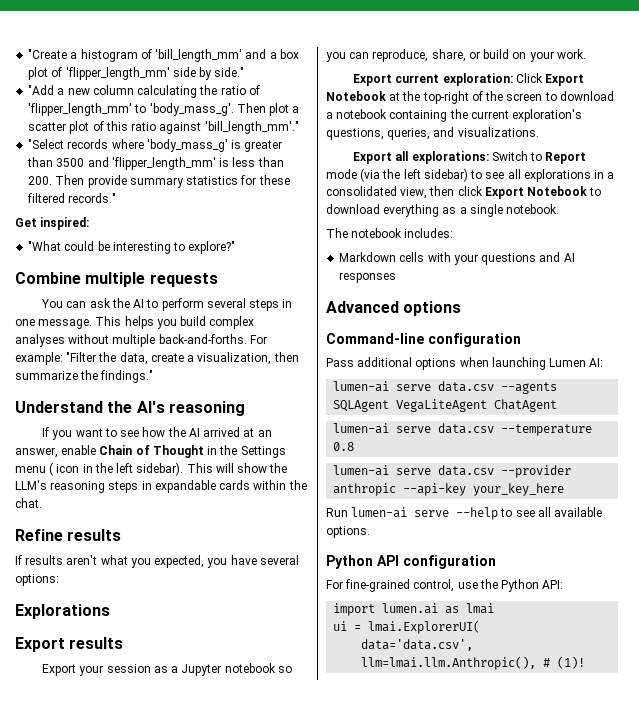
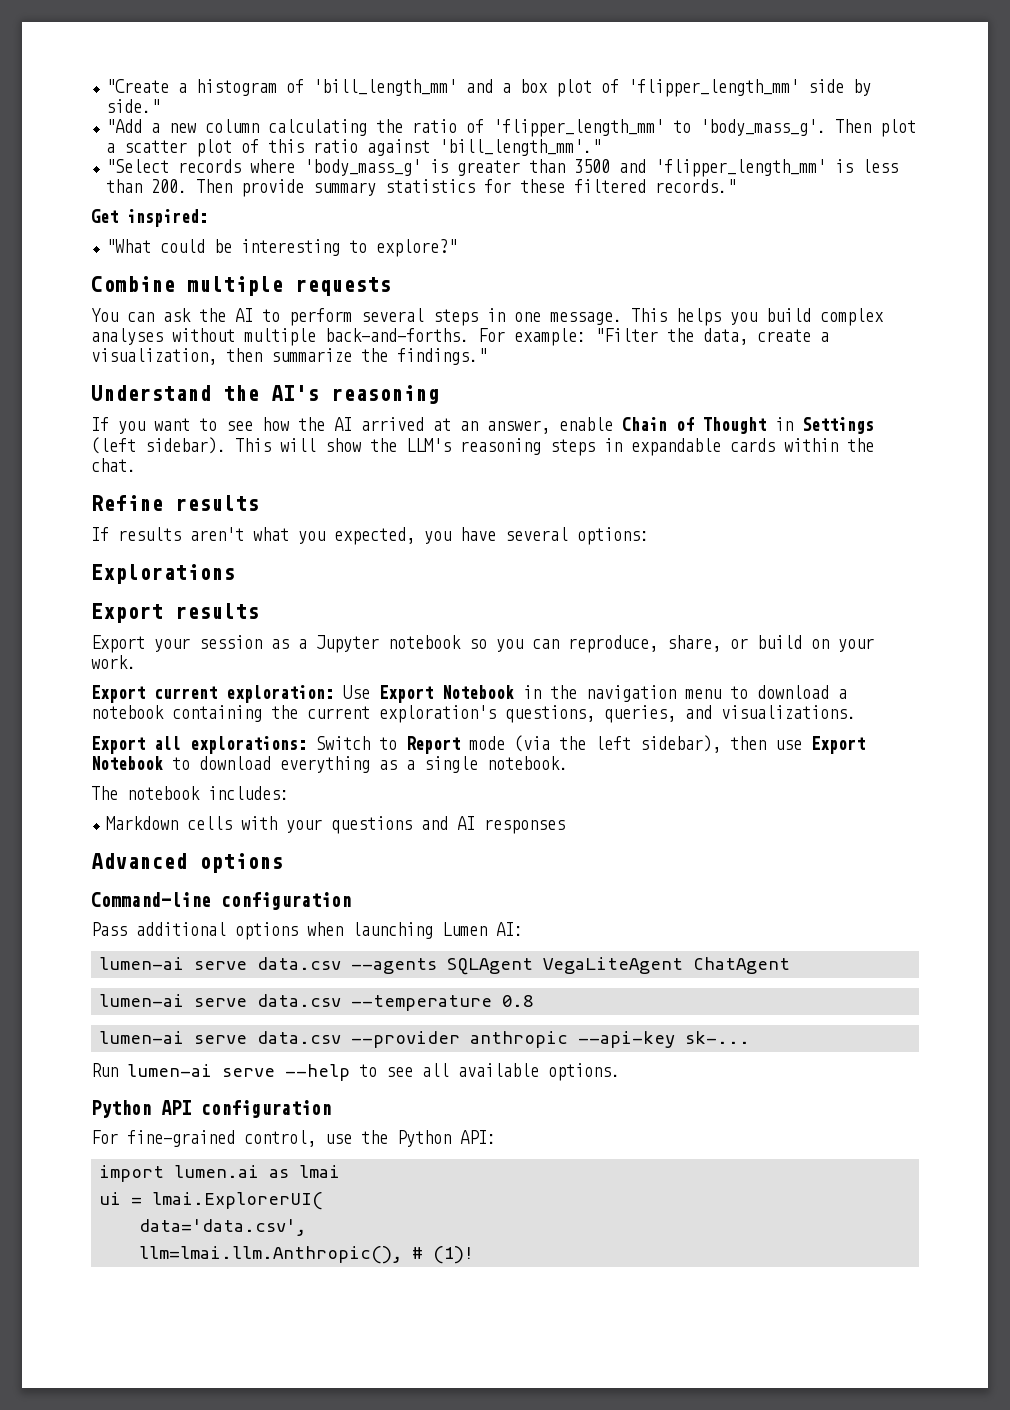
- If you want to see how the AI arrived at an answer, enable Chain of Thought in the Settings menu ( icon in the left sidebar).
+ If you want to see how the AI arrived at an answer, enable Chain of Thought in Settings (left sidebar).
- Export current exploration: Click Export Notebook at the top-right of the screen to download a notebook containing the current exploration's questions, queries, and visualizations.
+ Export current exploration: Use Export Notebook in the navigation menu to download a notebook containing the current exploration's questions, queries, and visualizations.
- Export all explorations: Switch to Report mode (via the left sidebar) to see all explorations in a consolidated view, then click Export Notebook to download everything as a single notebook.
+ Export all explorations: Switch to Report mode (via the left sidebar), then use Export Notebook to download everything as a single notebook.
- lumen-ai serve data.csv --provider anthropic --api-key your_key_here
+ lumen-ai serve data.csv --provider anthropic --api-key sk-...

